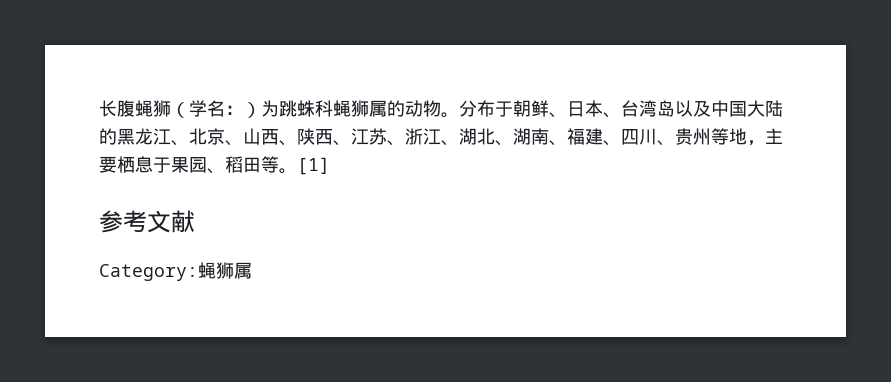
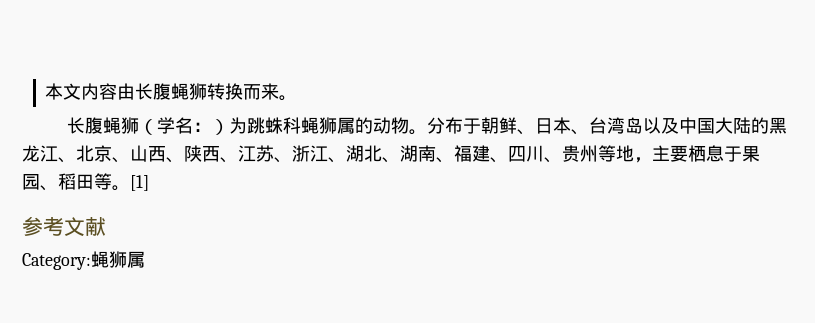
+ 本文内容由长腹蝇狮转换而来。

